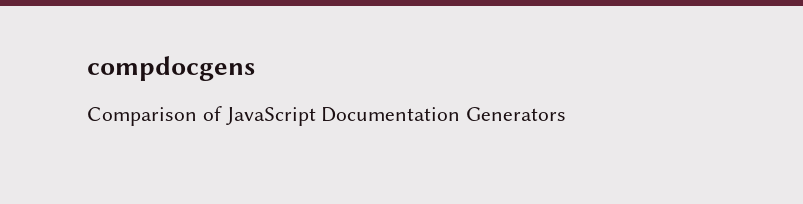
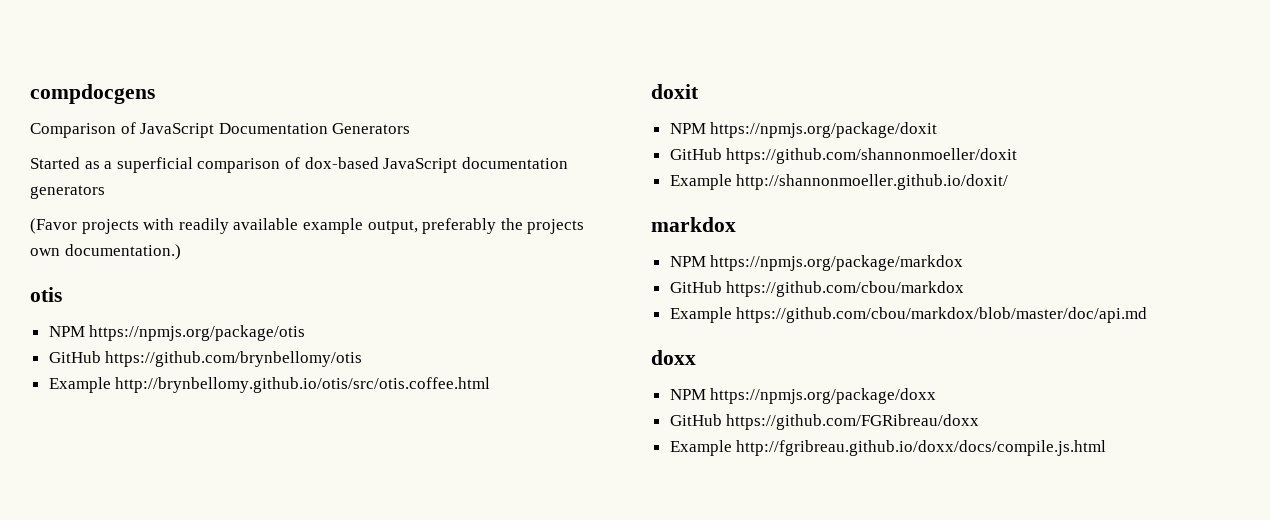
+ Started as a superficial comparison of dox-based JavaScript documentation generators
+ (Favor projects with readily available example output, preferably the projects own documentation.)
+ otis
+ NPM https://npmjs.org/package/otis
+ GitHub https://github.com/brynbellomy/otis
+ Example http://brynbellomy.github.io/otis/src/otis.coffee.html
+ doxit
+ NPM https://npmjs.org/package/doxit
+ GitHub https://github.com/shannonmoeller/doxit
+ Example http://shannonmoeller.github.io/doxit/
+ markdox
+ NPM https://npmjs.org/package/markdox
+ GitHub https://github.com/cbou/markdox
+ Example https://github.com/cbou/markdox/blob/master/doc/api.md
+ doxx
+ NPM https://npmjs.org/package/doxx
+ GitHub https://github.com/FGRibreau/doxx
+ Example http://fgribreau.github.io/doxx/docs/compile.js.html

